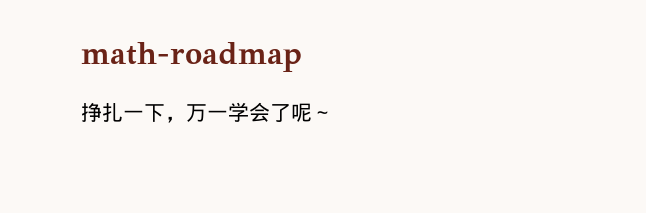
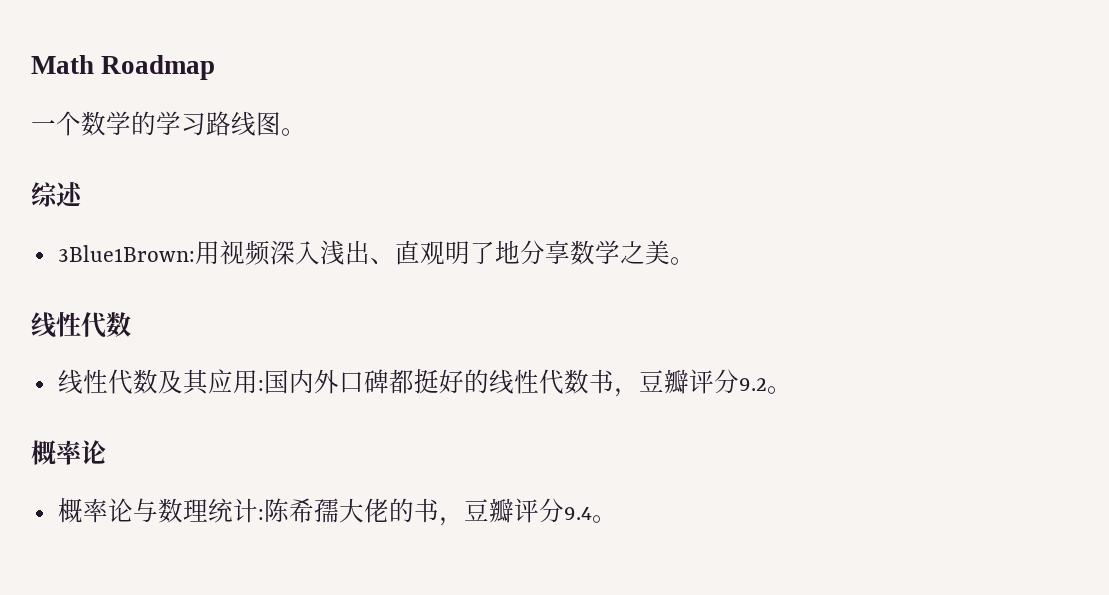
- math-roadmap
- 挣扎一下，万一学会了呢～
+ Math Roadmap
+ 一个数学的学习路线图。
+ 综述
+ 3Blue1Brown:用视频深入浅出、直观明了地分享数学之美。
+ 线性代数
+ 线性代数及其应用:国内外口碑都挺好的线性代数书，豆瓣评分9.2。
+ 概率论
+ 概率论与数理统计:陈希孺大佬的书，豆瓣评分9.4。

